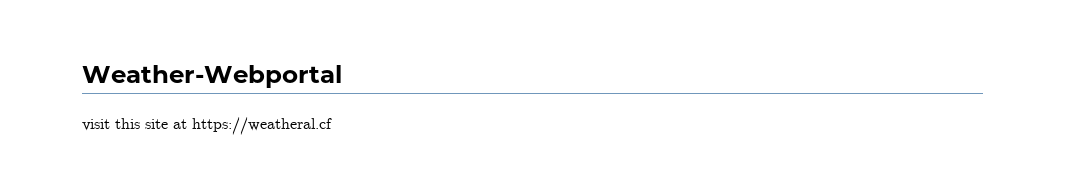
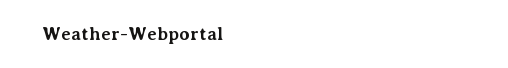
- visit this site at https://weatheral.cf

